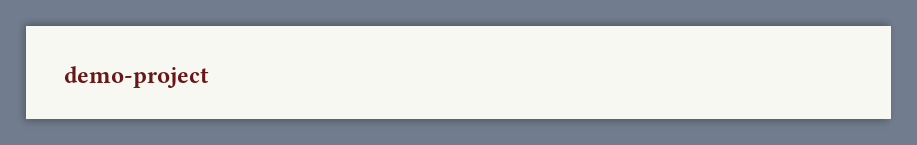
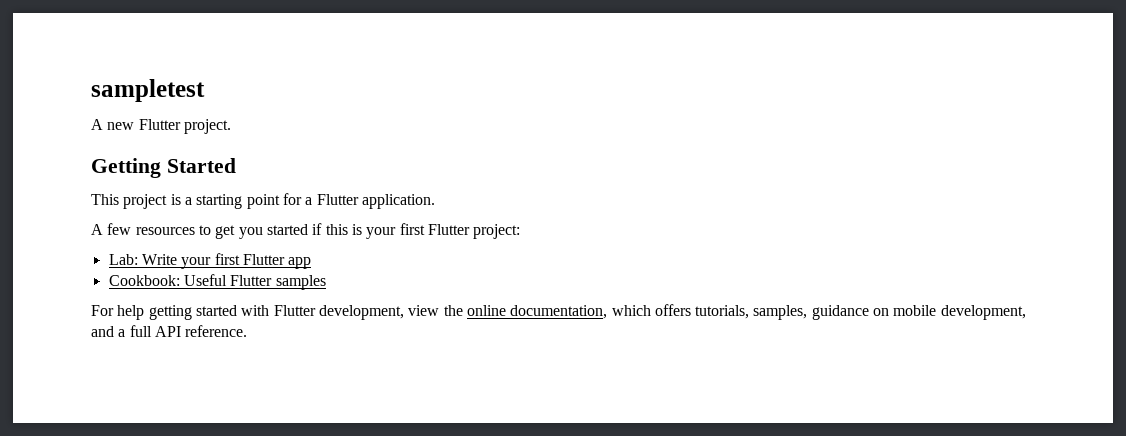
- demo-project
+ sampletest
+ A new Flutter project.
+ Getting Started
+ This project is a starting point for a Flutter application.
+ A few resources to get you started if this is your first Flutter project:
+ Lab: Write your first Flutter app
+ Cookbook: Useful Flutter samples
+ For help getting started with Flutter development, view the online documentation, which offers tutorials, samples, guidance on mobile development, and a full API reference.

